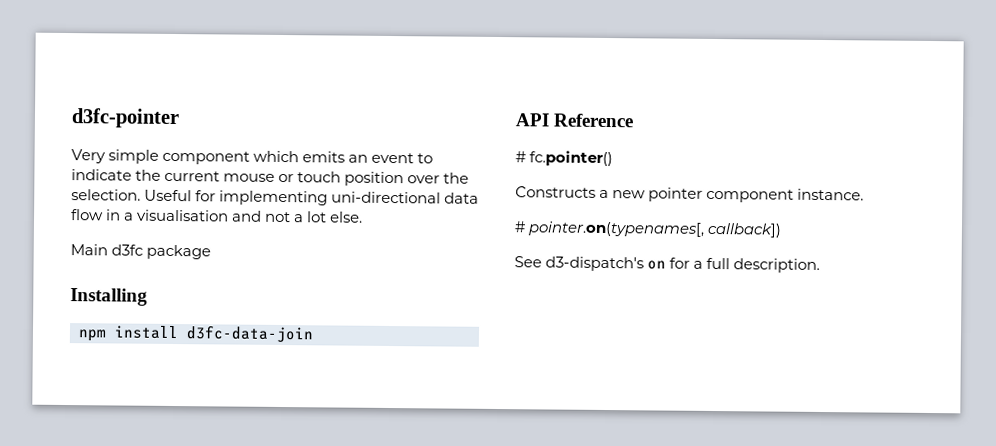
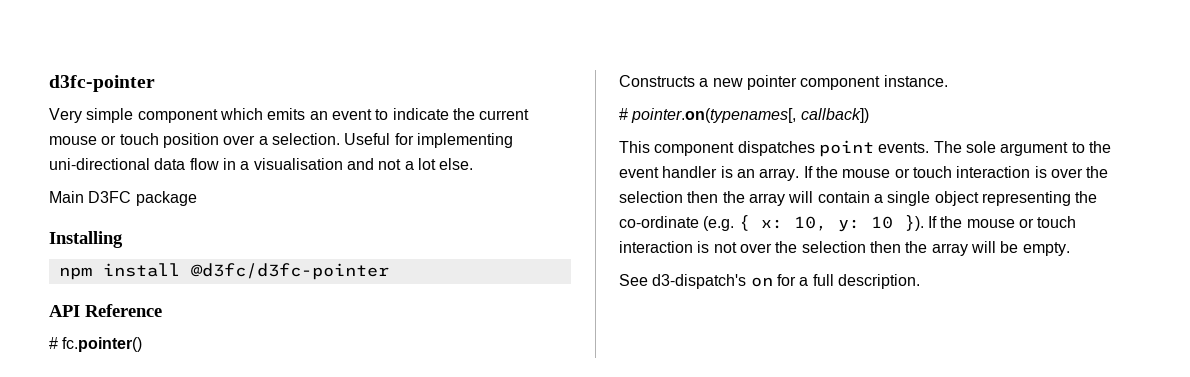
- Very simple component which emits an event to indicate the current mouse or touch position over the selection.
+ Very simple component which emits an event to indicate the current mouse or touch position over a selection.
- Main d3fc package
+ Main D3FC package
- npm install d3fc-data-join
+ npm install @d3fc/d3fc-pointer
+ This component dispatches point events. The sole argument to the event handler is an array. If the mouse or touch interaction is over the selection then the array will contain a single object representing the co-ordinate (e.g. { x: 10, y: 10 }). If the mouse or touch interaction is not over the selection then the array will be empty.

